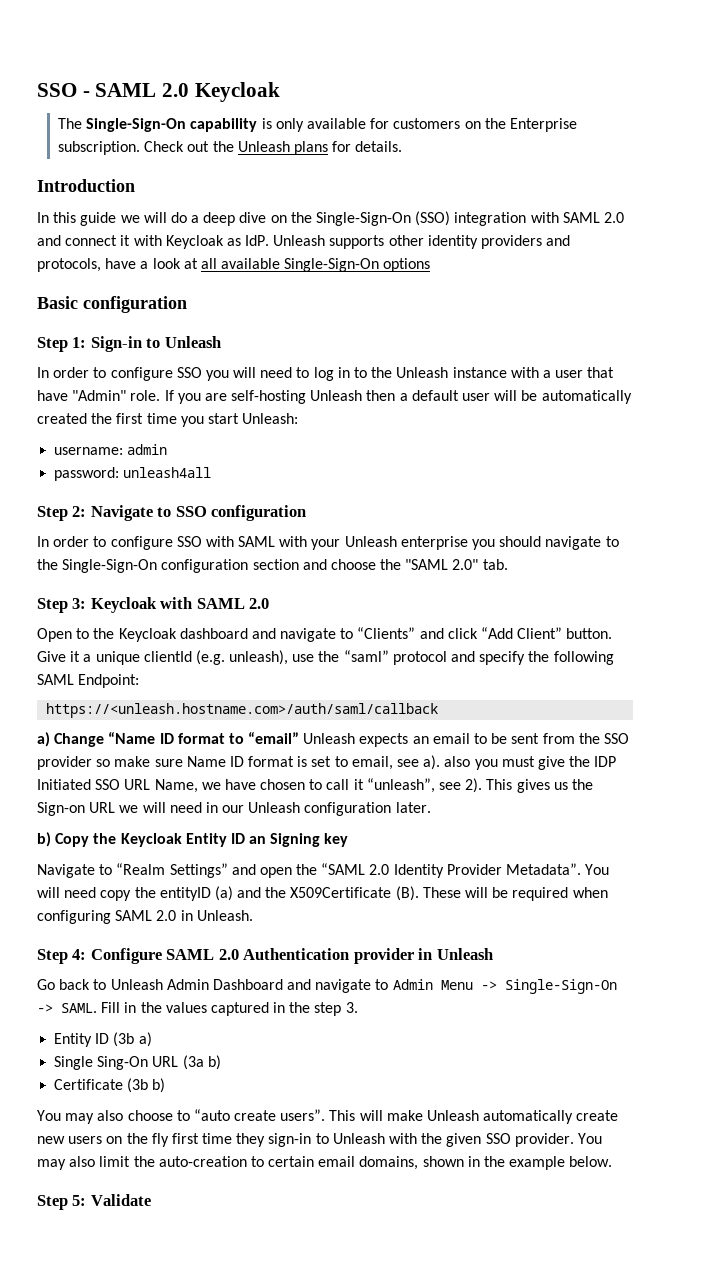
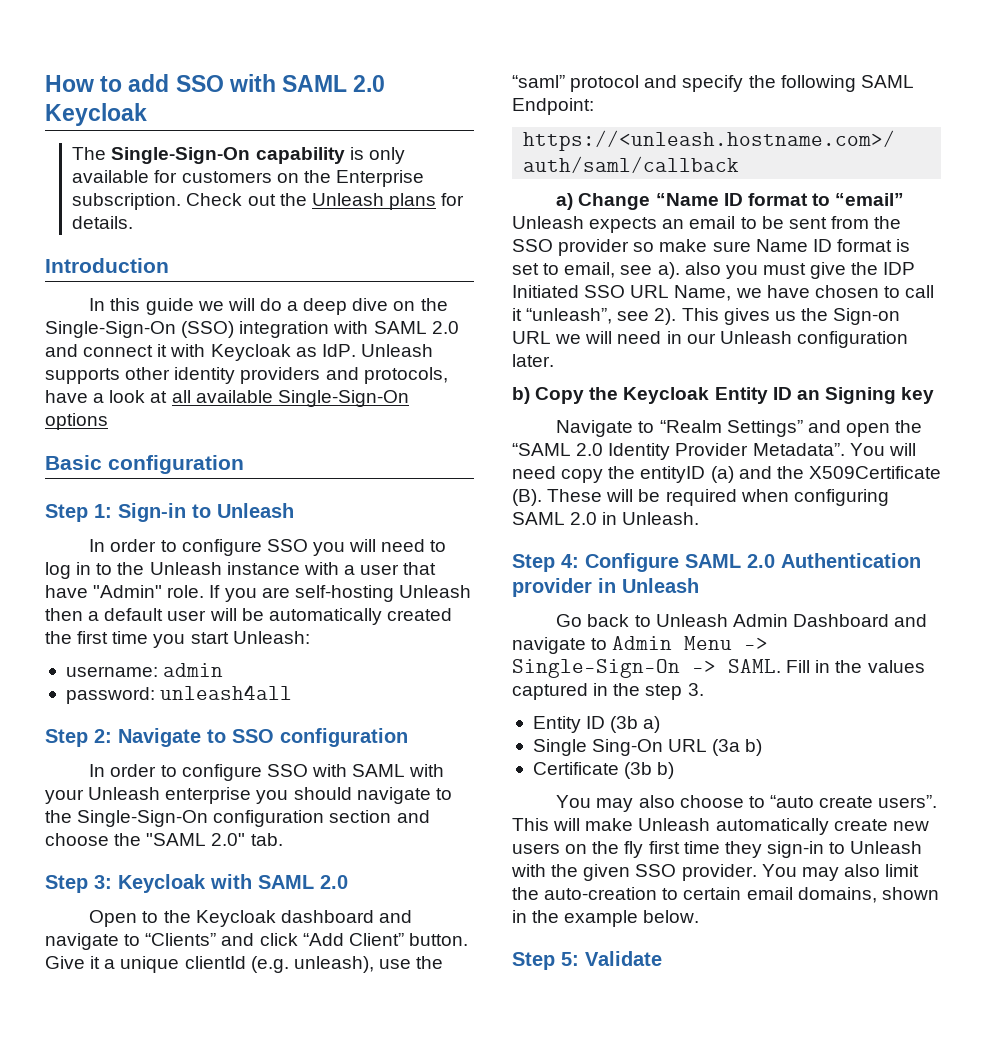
- SSO - SAML 2.0 Keycloak
+ How to add SSO with SAML 2.0 Keycloak

